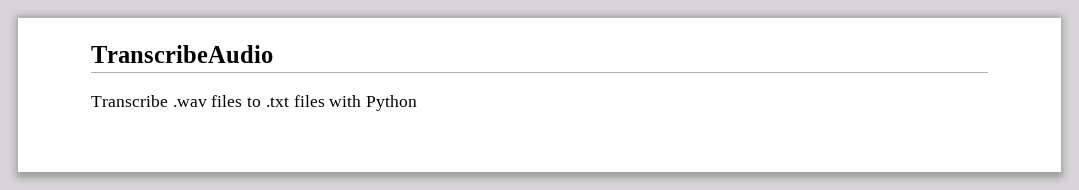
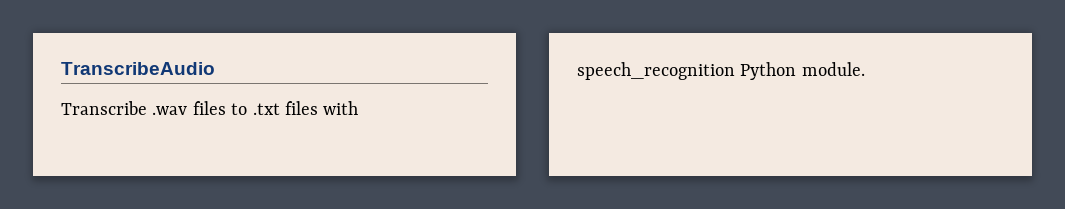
- Transcribe .wav files to .txt files with Python
+ Transcribe .wav files to .txt files with speech_recognition Python module.

